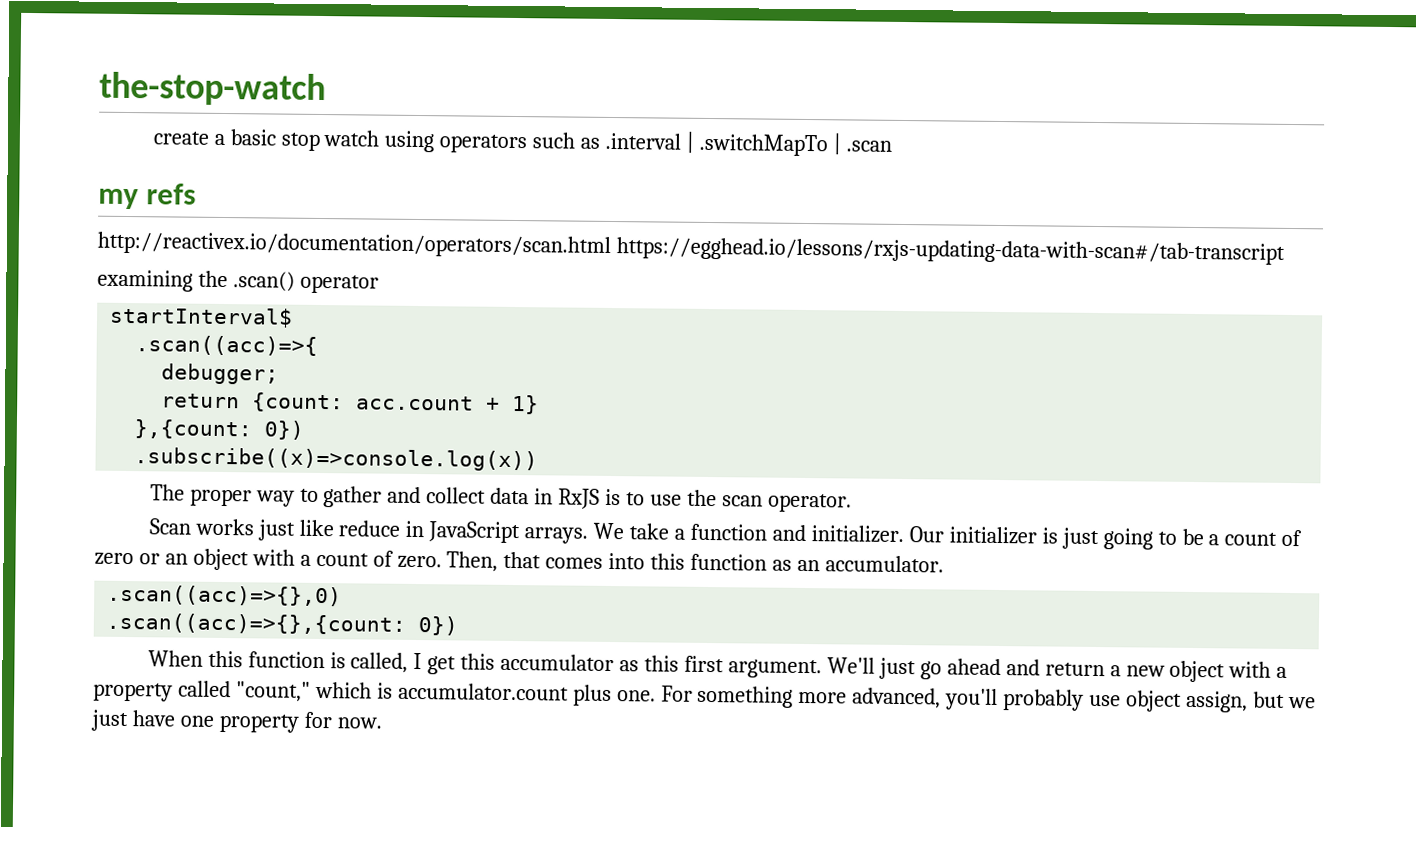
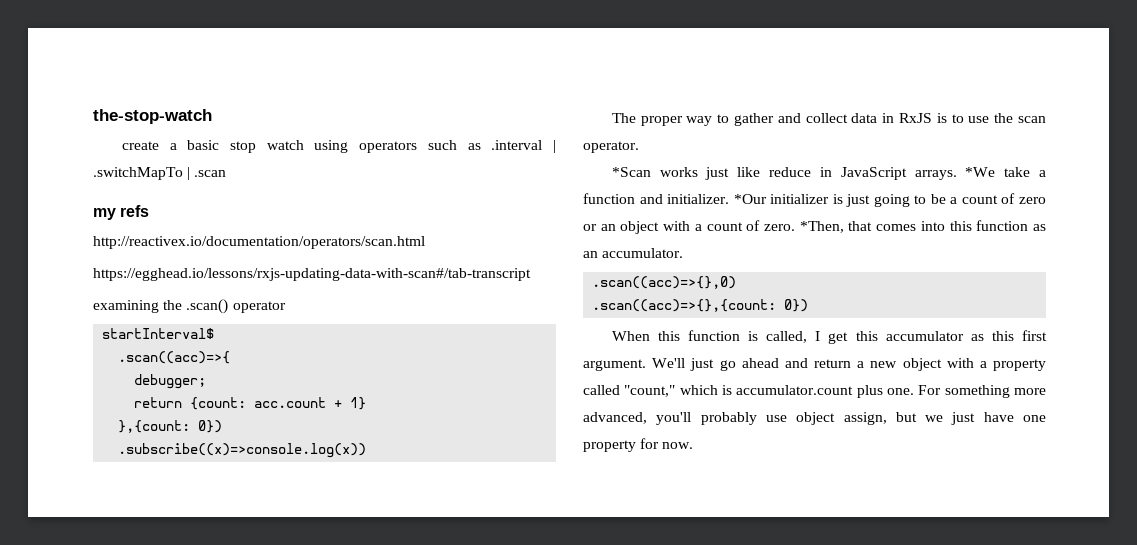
- http://reactivex.io/documentation/operators/scan.html https://egghead.io/lessons/rxjs-updating-data-with-scan#/tab-transcript
+ http://reactivex.io/documentation/operators/scan.html
+ https://egghead.io/lessons/rxjs-updating-data-with-scan#/tab-transcript
- Scan works just like reduce in JavaScript arrays.
+ *Scan works just like reduce in JavaScript arrays.
- We take a function and initializer.
+ *We take a function and initializer.
- Our initializer is just going to be a count of zero or an object with a count of zero.
+ *Our initializer is just going to be a count of zero or an object with a count of zero.
- Then, that comes into this function as an accumulator.
+ *Then, that comes into this function as an accumulator.

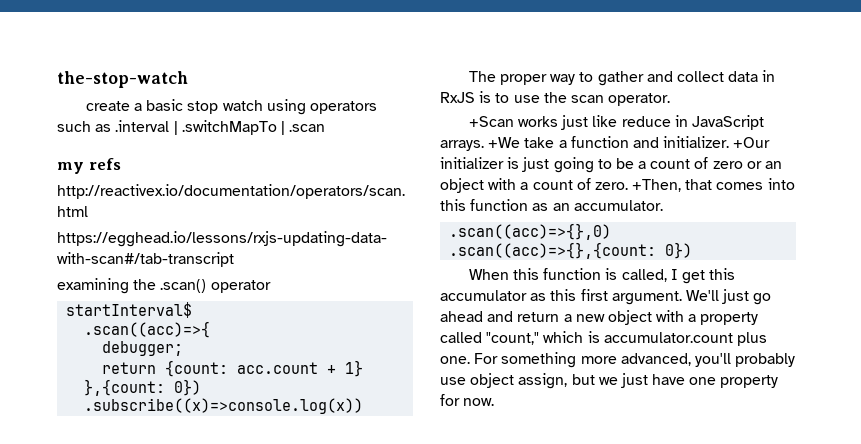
- *Scan works just like reduce in JavaScript arrays.
+ +Scan works just like reduce in JavaScript arrays.
- *We take a function and initializer.
+ +We take a function and initializer.
- *Our initializer is just going to be a count of zero or an object with a count of zero.
+ +Our initializer is just going to be a count of zero or an object with a count of zero.
- *Then, that comes into this function as an accumulator.
+ +Then, that comes into this function as an accumulator.

